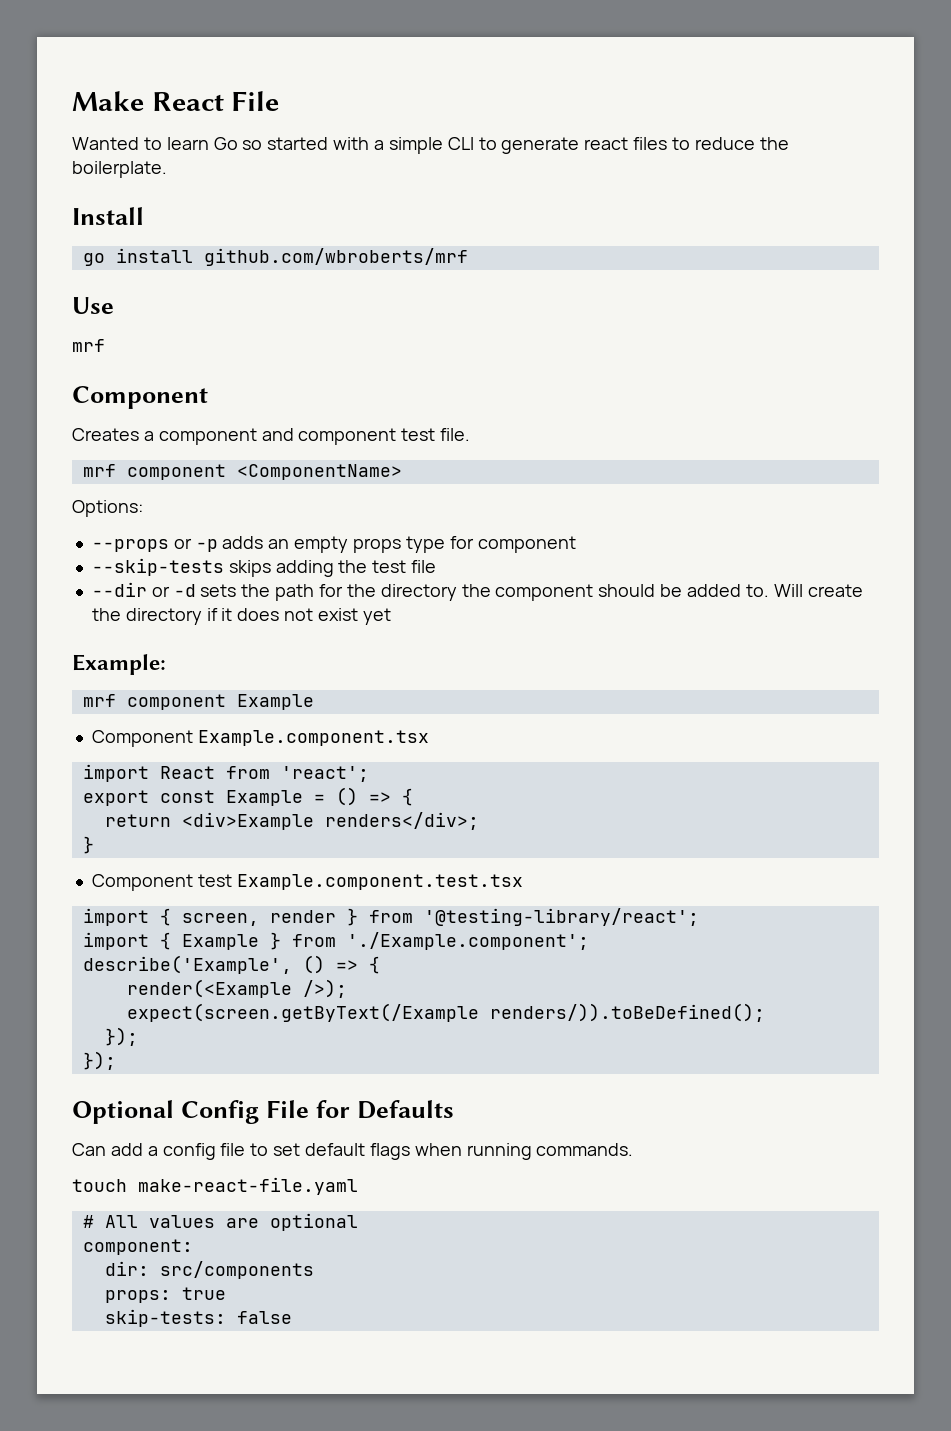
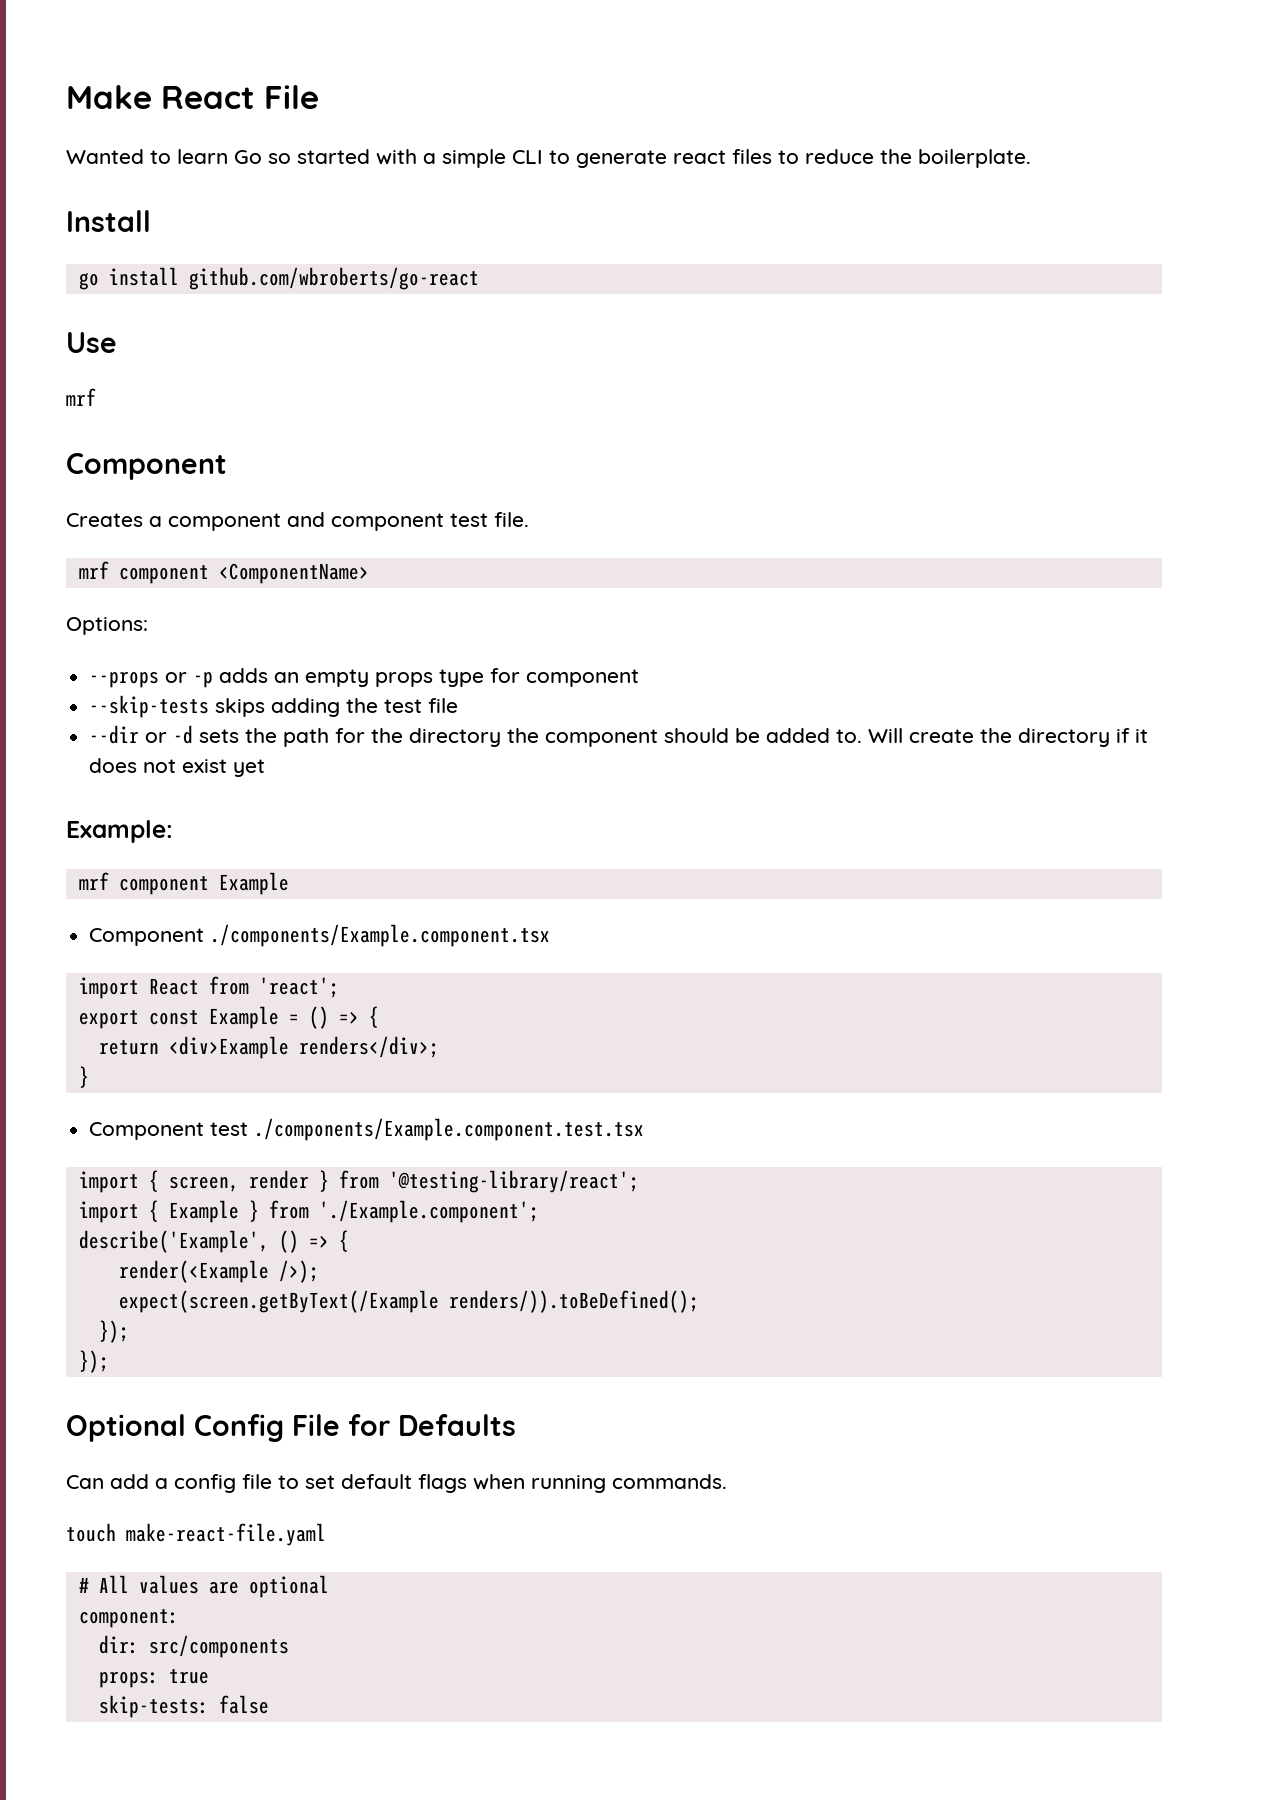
- go install github.com/wbroberts/mrf
+ go install github.com/wbroberts/go-react
- Component Example.component.tsx
+ Component ./components/Example.component.tsx
- Component test Example.component.test.tsx
+ Component test ./components/Example.component.test.tsx

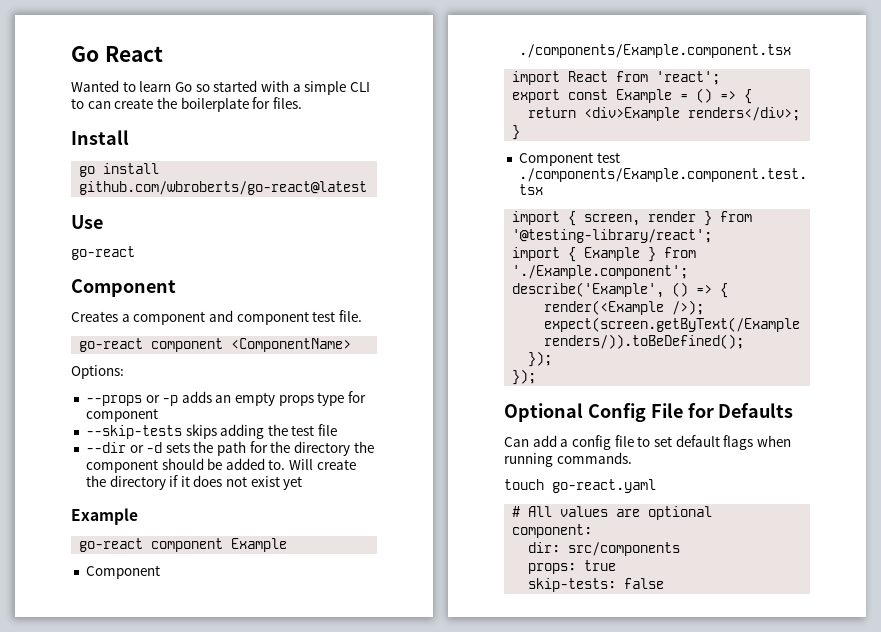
- Make React File
+ Go React
- Wanted to learn Go so started with a simple CLI to generate react files to reduce the boilerplate.
+ Wanted to learn Go so started with a simple CLI to can create the boilerplate for files.
- go install github.com/wbroberts/go-react
+ go install github.com/wbroberts/go-react@latest
  Use
- mrf
+ go-react
- mrf component <ComponentName>
+ go-react component <ComponentName>
  Will create the directory if it does not exist yet
- Example:
- mrf component Example
+ Example
+ go-react component Example
- touch make-react-file.yaml
+ touch go-react.yaml

